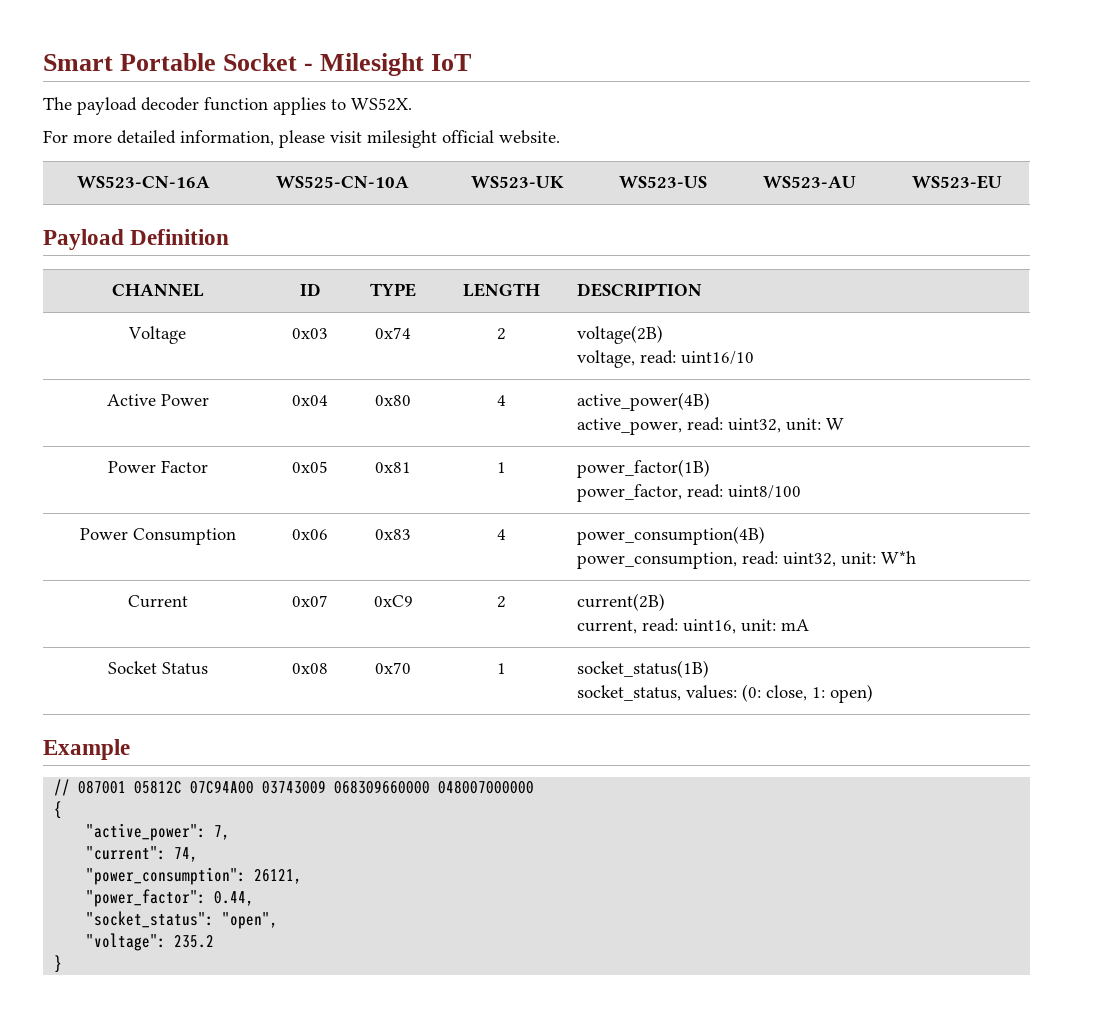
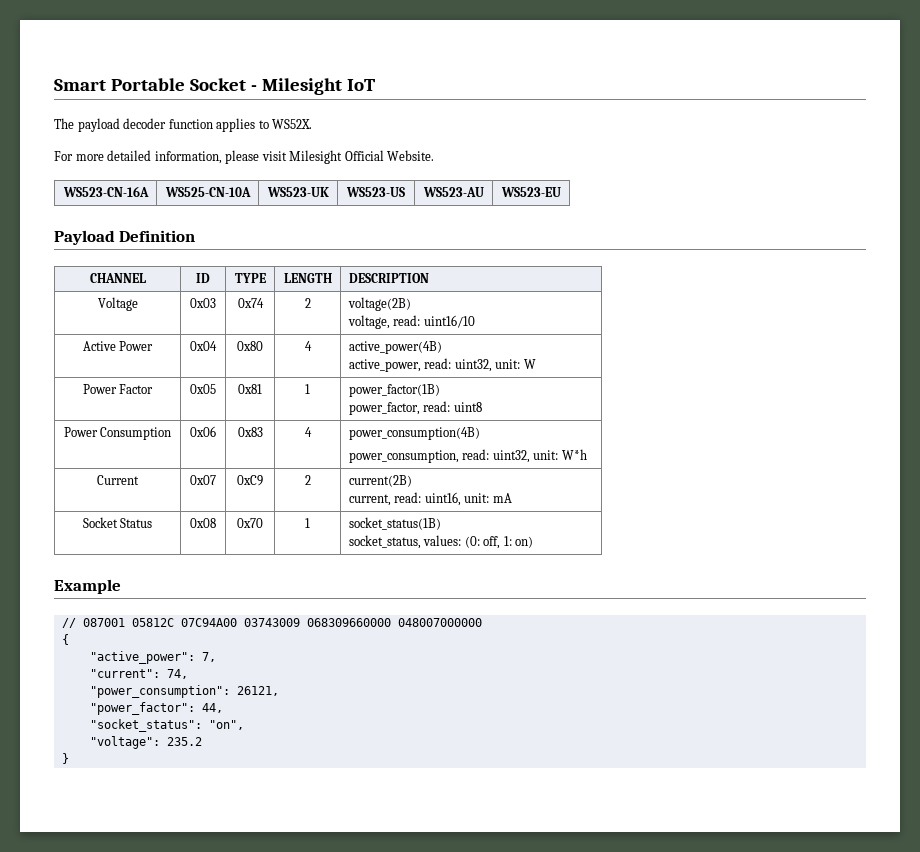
- For more detailed information, please visit milesight official website.
+ For more detailed information, please visit Milesight Official Website.
  Power Factor | 0x05 | 0x81 | 1 | power_factor(1B)
- power_factor, read: uint8/100
+ power_factor, read: uint8
  Socket Status | 0x08 | 0x70 | 1 | socket_status(1B)
- socket_status, values: (0: close, 1: open)
+ socket_status, values: (0: off, 1: on)
- "power_factor": 0.44,
+ "power_factor": 44,
- "socket_status": "open",
+ "socket_status": "on",

